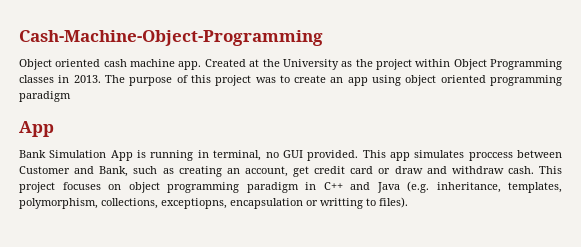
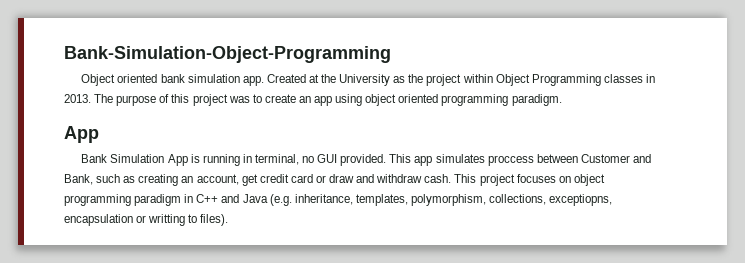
- Cash-Machine-Object-Programming
+ Bank-Simulation-Object-Programming
- Object oriented cash machine app.
+ Object oriented bank simulation app.
- The purpose of this project was to create an app using object oriented programming paradigm
+ The purpose of this project was to create an app using object oriented programming paradigm.

